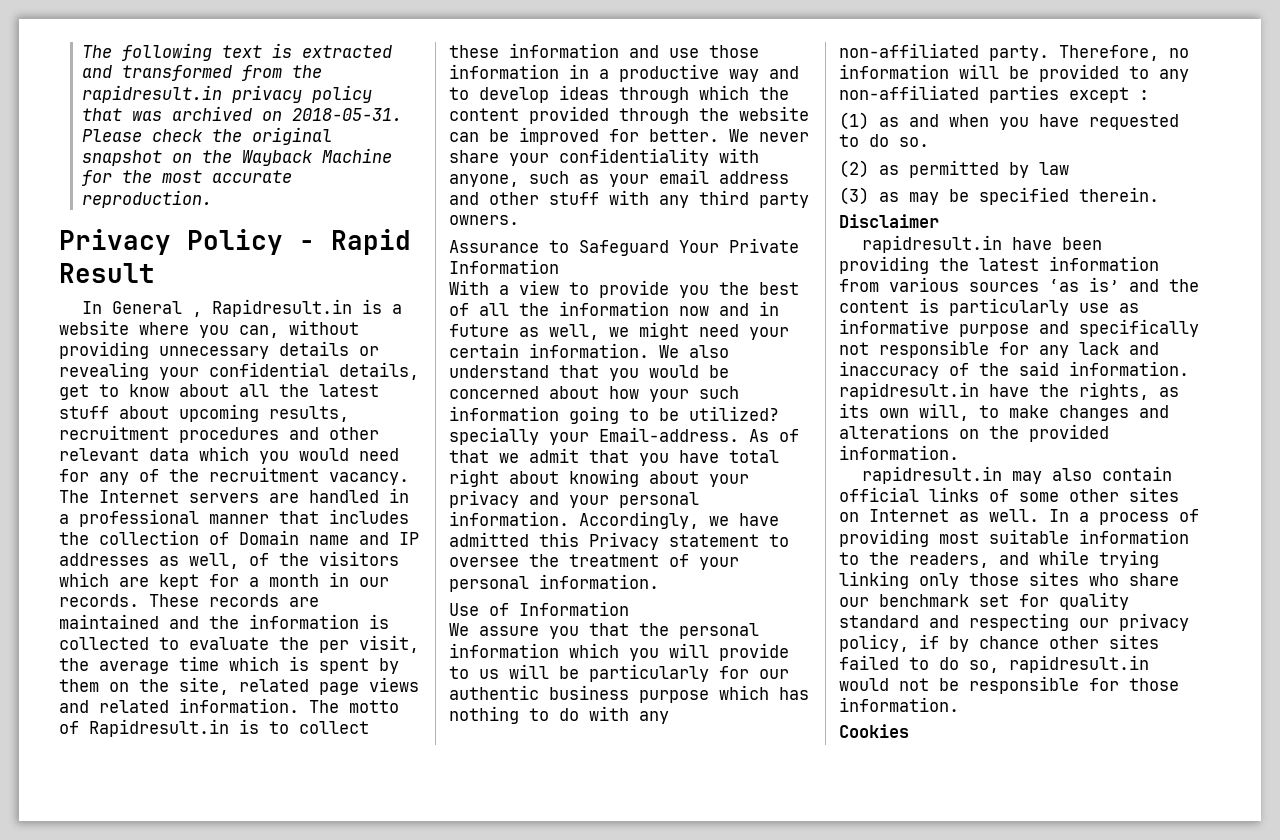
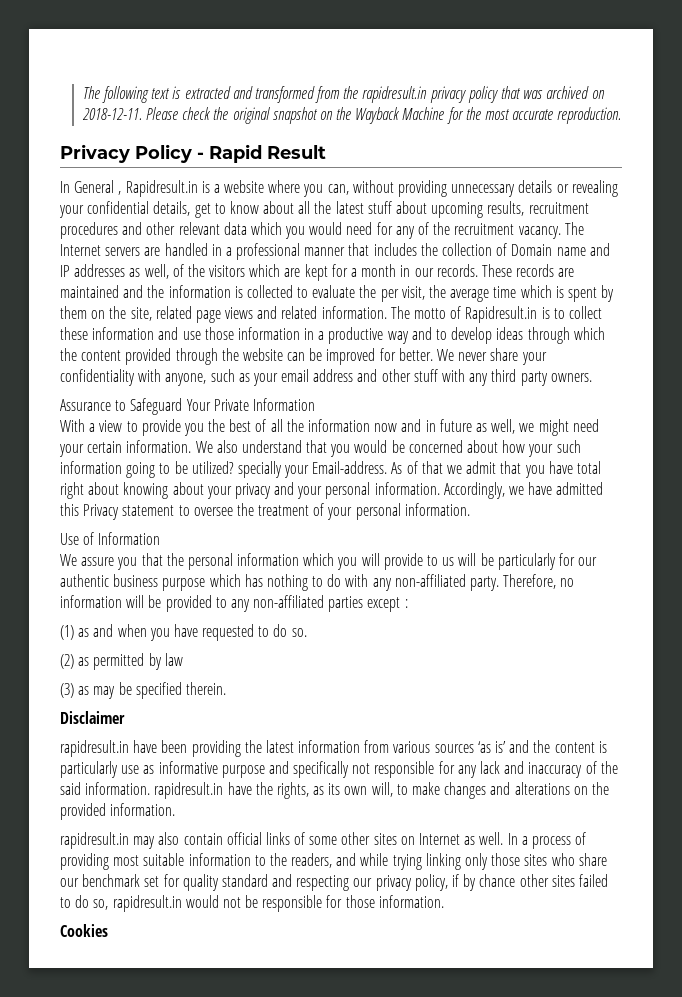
- The following text is extracted and transformed from the rapidresult.in privacy policy that was archived on 2018-05-31.
+ The following text is extracted and transformed from the rapidresult.in privacy policy that was archived on 2018-12-11.

